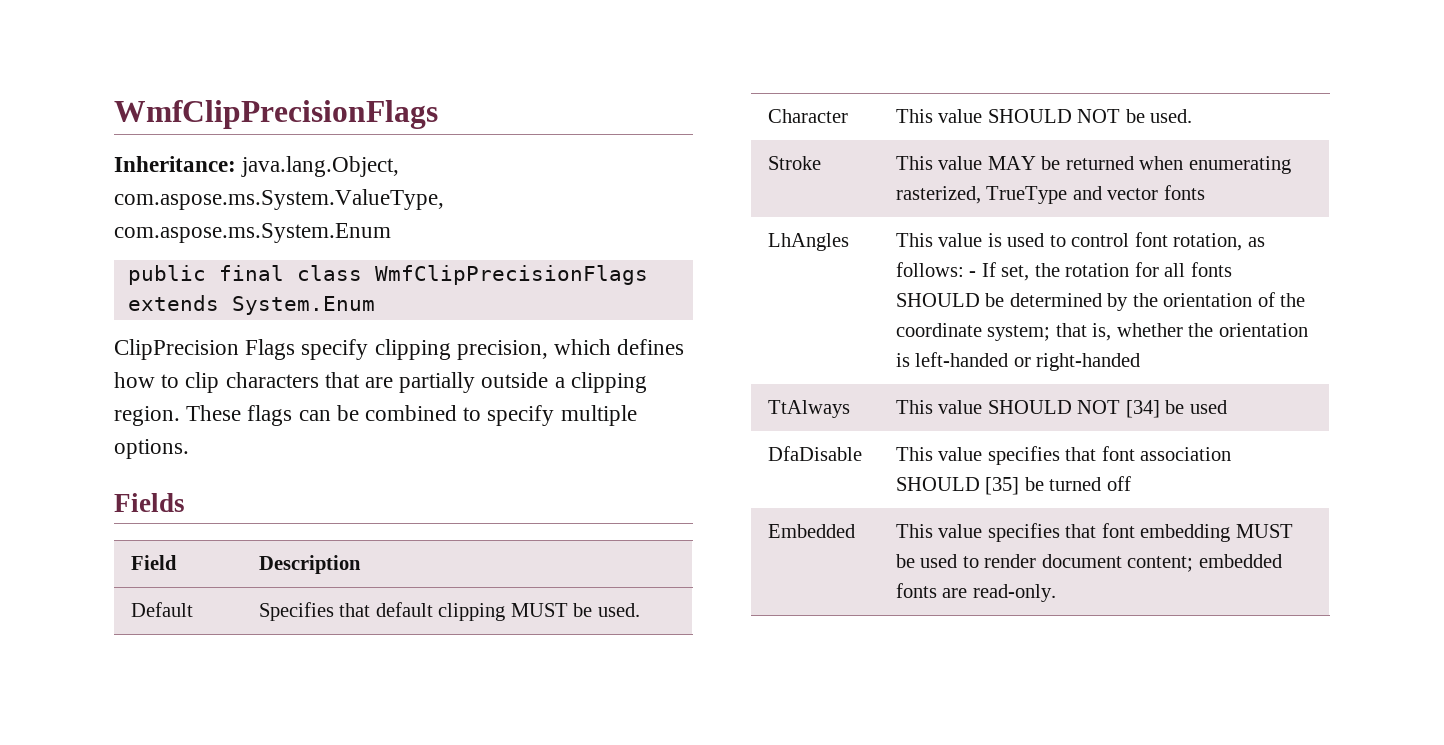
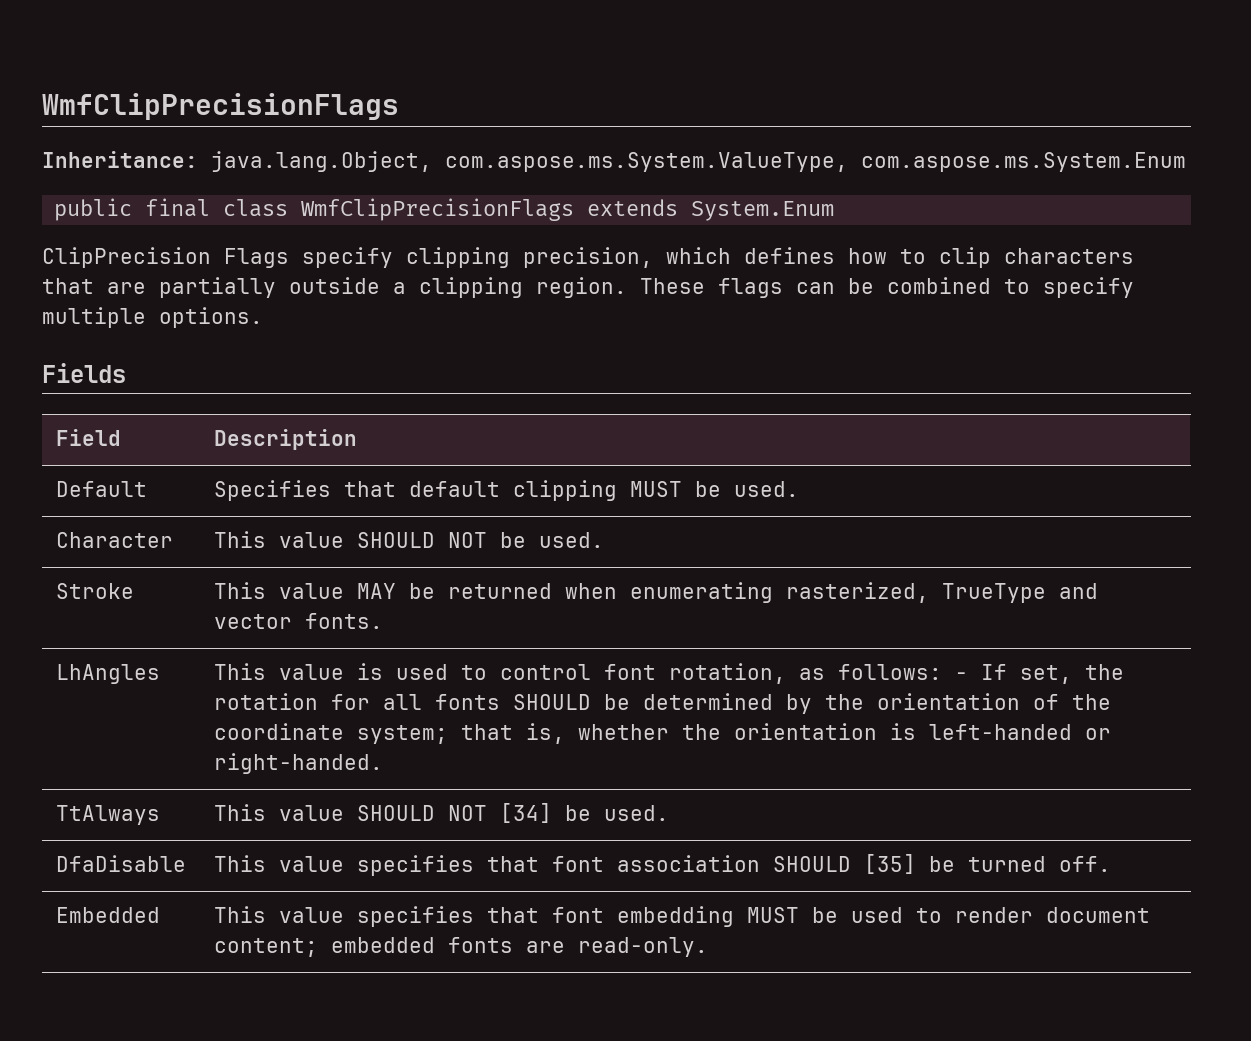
- Stroke | This value MAY be returned when enumerating rasterized, TrueType and vector fonts
+ Stroke | This value MAY be returned when enumerating rasterized, TrueType and vector fonts.
- LhAngles | This value is used to control font rotation, as follows: - If set, the rotation for all fonts SHOULD be determined by the orientation of the coordinate system; that is, whether the orientation is left-handed or right-handed
+ LhAngles | This value is used to control font rotation, as follows: - If set, the rotation for all fonts SHOULD be determined by the orientation of the coordinate system; that is, whether the orientation is left-handed or right-handed.
- TtAlways | This value SHOULD NOT [34] be used
+ TtAlways | This value SHOULD NOT [34] be used.
- DfaDisable | This value specifies that font association SHOULD [35] be turned off
+ DfaDisable | This value specifies that font association SHOULD [35] be turned off.

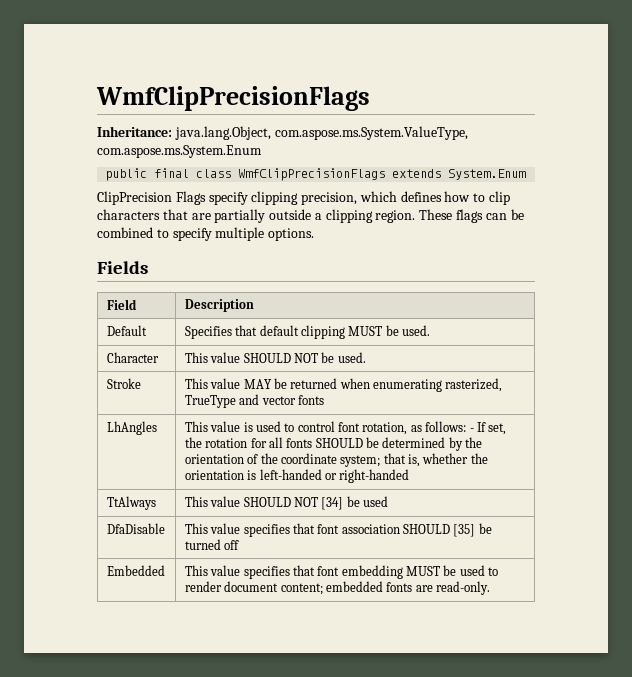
- Stroke | This value MAY be returned when enumerating rasterized, TrueType and vector fonts.
+ Stroke | This value MAY be returned when enumerating rasterized, TrueType and vector fonts
- LhAngles | This value is used to control font rotation, as follows: - If set, the rotation for all fonts SHOULD be determined by the orientation of the coordinate system; that is, whether the orientation is left-handed or right-handed.
+ LhAngles | This value is used to control font rotation, as follows: - If set, the rotation for all fonts SHOULD be determined by the orientation of the coordinate system; that is, whether the orientation is left-handed or right-handed
- TtAlways | This value SHOULD NOT [34] be used.
+ TtAlways | This value SHOULD NOT [34] be used
- DfaDisable | This value specifies that font association SHOULD [35] be turned off.
+ DfaDisable | This value specifies that font association SHOULD [35] be turned off

